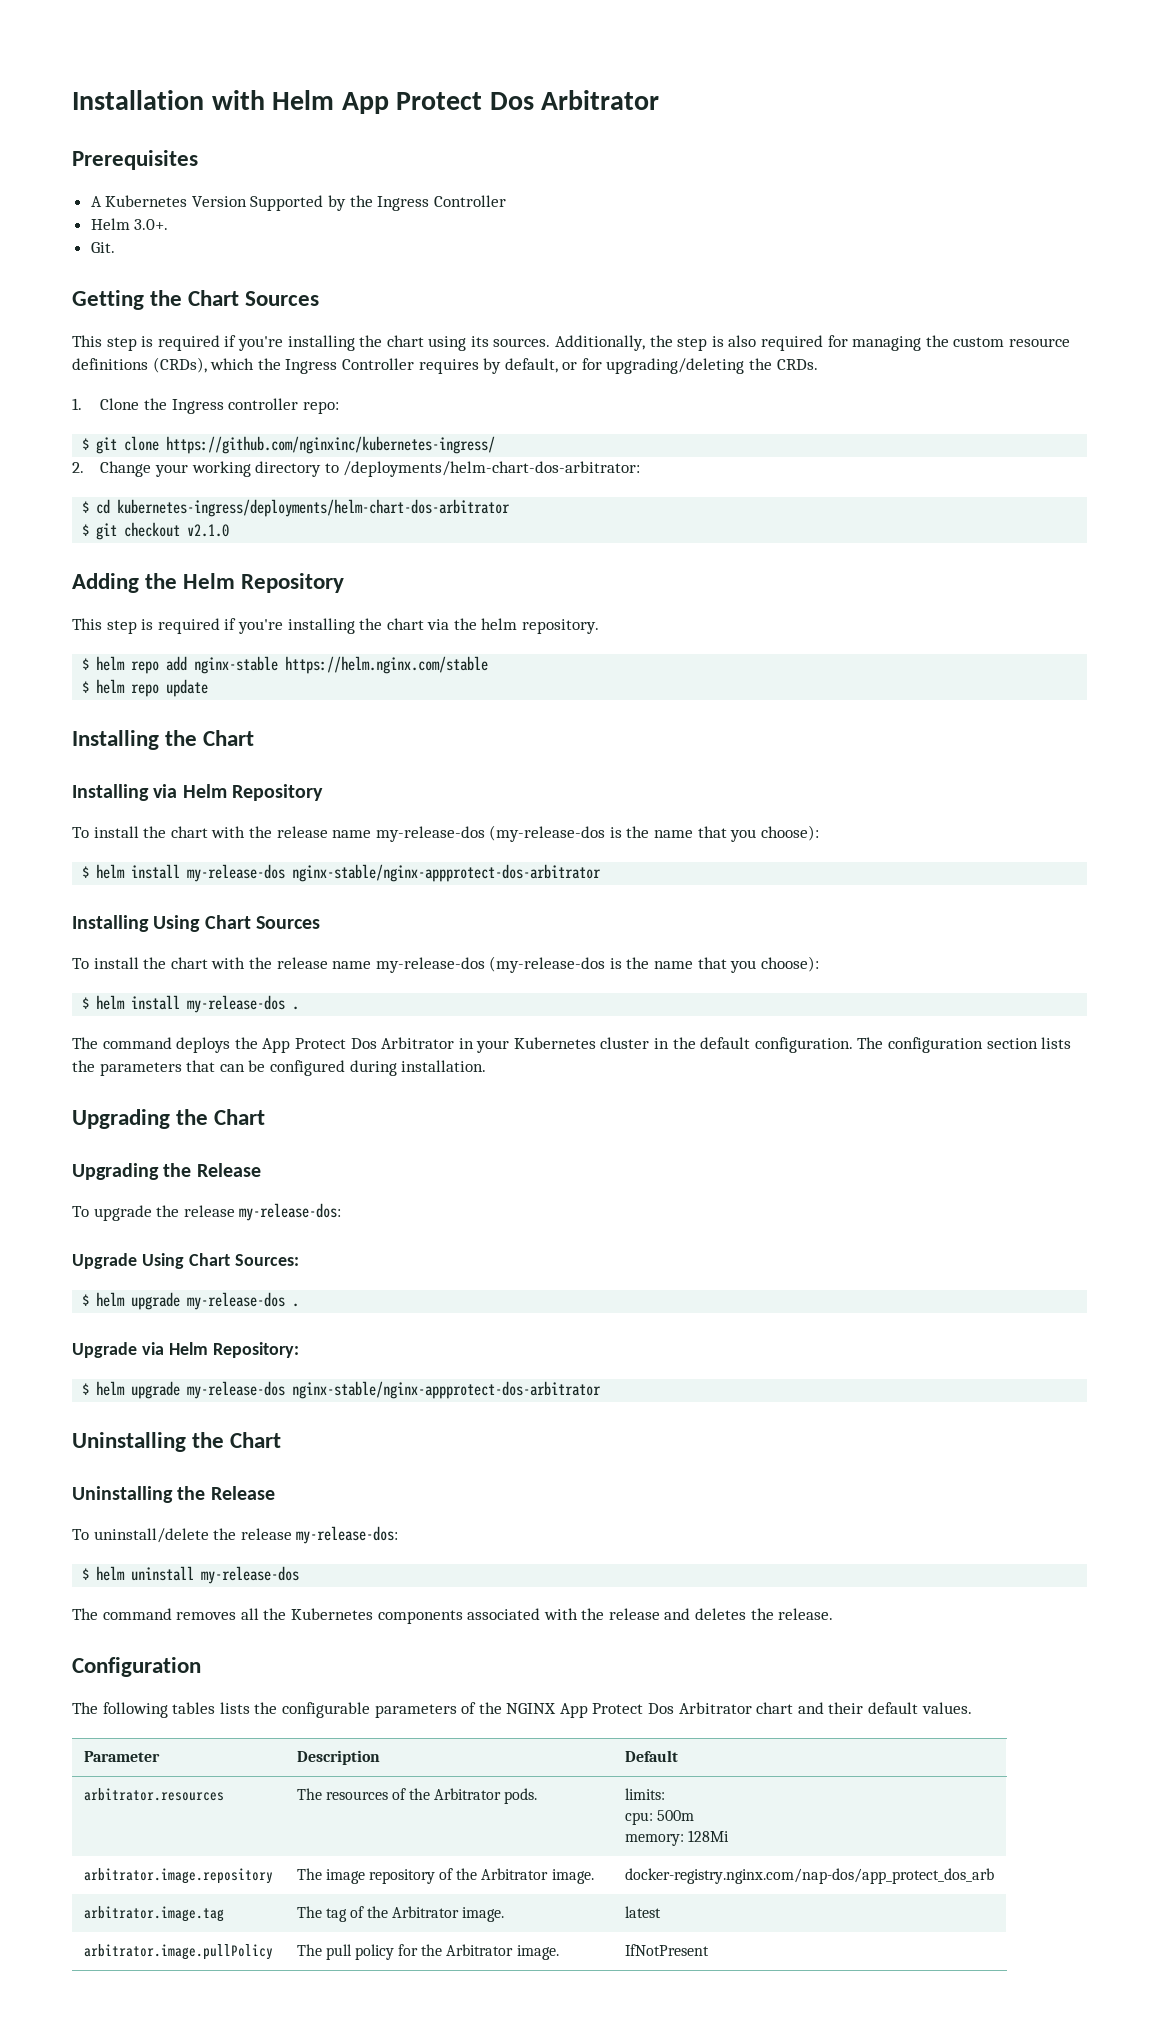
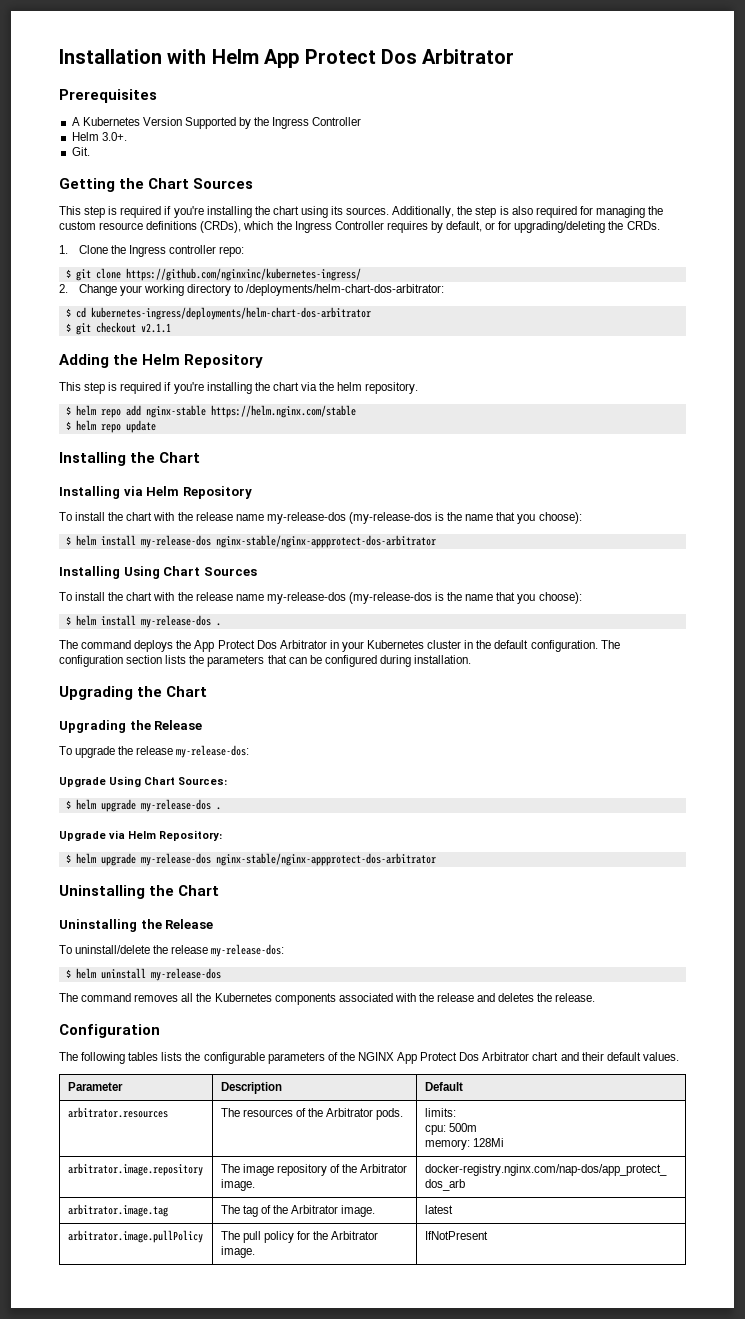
- $ git checkout v2.1.0
+ $ git checkout v2.1.1

